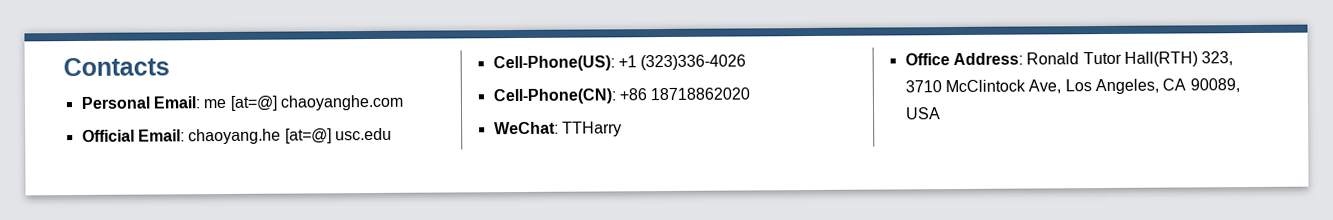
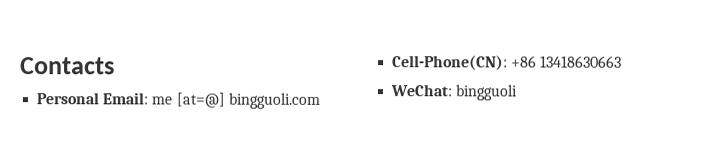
- Personal Email: me [at=@] chaoyanghe.com
- Official Email: chaoyang.he [at=@] usc.edu
- Cell-Phone(US): +1 (323)336-4026
+ Personal Email: me [at=@] bingguoli.com
- Cell-Phone(CN): +86 18718862020
+ Cell-Phone(CN): +86 13418630663
- WeChat: TTHarry
- Office Address: Ronald Tutor Hall(RTH) 323, 3710 McClintock Ave, Los Angeles, CA 90089, USA
+ WeChat: bingguoli

